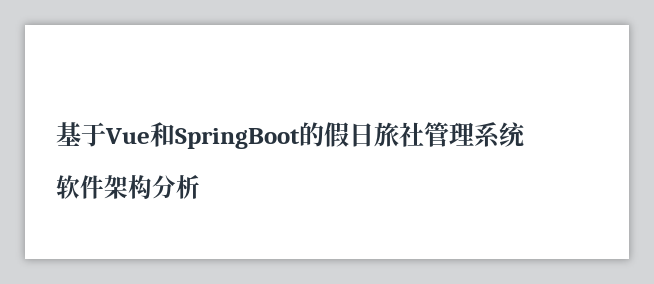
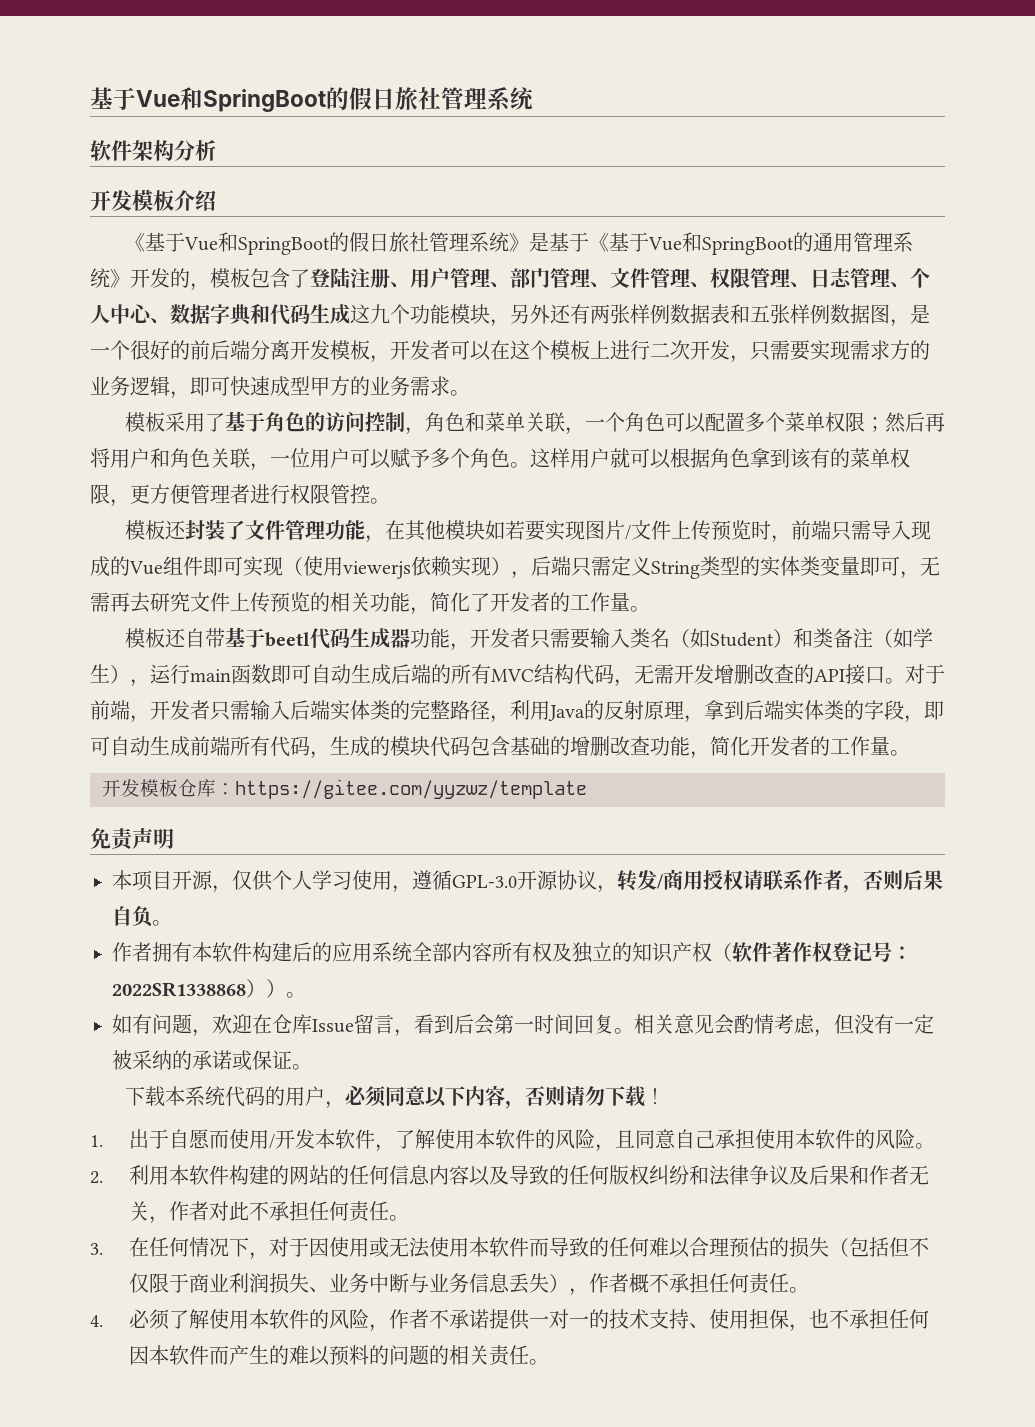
+ 开发模板介绍
+ 《基于Vue和SpringBoot的假日旅社管理系统》是基于《基于Vue和SpringBoot的通用管理系统》开发的，模板包含了登陆注册、用户管理、部门管理、文件管理、权限管理、日志管理、个人中心、数据字典和代码生成这九个功能模块，另外还有两张样例数据表和五张样例数据图，是一个很好的前后端分离开发模板，开发者可以在这个模板上进行二次开发，只需要实现需求方的业务逻辑，即可快速成型甲方的业务需求。
+ 模板采用了基于角色的访问控制，角色和菜单关联，一个角色可以配置多个菜单权限；然后再将用户和角色关联，一位用户可以赋予多个角色。这样用户就可以根据角色拿到该有的菜单权限，更方便管理者进行权限管控。
+ 模板还封装了文件管理功能，在其他模块如若要实现图片/文件上传预览时，前端只需导入现成的Vue组件即可实现（使用viewerjs依赖实现），后端只需定义String类型的实体类变量即可，无需再去研究文件上传预览的相关功能，简化了开发者的工作量。
+ 模板还自带基于beetl代码生成器功能，开发者只需要输入类名（如Student）和类备注（如学生），运行main函数即可自动生成后端的所有MVC结构代码，无需开发增删改查的API接口。对于前端，开发者只需输入后端实体类的完整路径，利用Java的反射原理，拿到后端实体类的字段，即可自动生成前端所有代码，生成的模块代码包含基础的增删改查功能，简化开发者的工作量。
+ 开发模板仓库：https://gitee.com/yyzwz/template
+ 免责声明
+ 本项目开源，仅供个人学习使用，遵循GPL-3.0开源协议，转发/商用授权请联系作者，否则后果自负。
+ 作者拥有本软件构建后的应用系统全部内容所有权及独立的知识产权（软件著作权登记号：2022SR1338868））。
+ 如有问题，欢迎在仓库Issue留言，看到后会第一时间回复。相关意见会酌情考虑，但没有一定被采纳的承诺或保证。
+ 下载本系统代码的用户，必须同意以下内容，否则请勿下载！
+ 1.出于自愿而使用/开发本软件，了解使用本软件的风险，且同意自己承担使用本软件的风险。
+ 2.利用本软件构建的网站的任何信息内容以及导致的任何版权纠纷和法律争议及后果和作者无关，作者对此不承担任何责任。
+ 3.在任何情况下，对于因使用或无法使用本软件而导致的任何难以合理预估的损失（包括但不仅限于商业利润损失、业务中断与业务信息丢失），作者概不承担任何责任。
+ 4.必须了解使用本软件的风险，作者不承诺提供一对一的技术支持、使用担保，也不承担任何因本软件而产生的难以预料的问题的相关责任。

